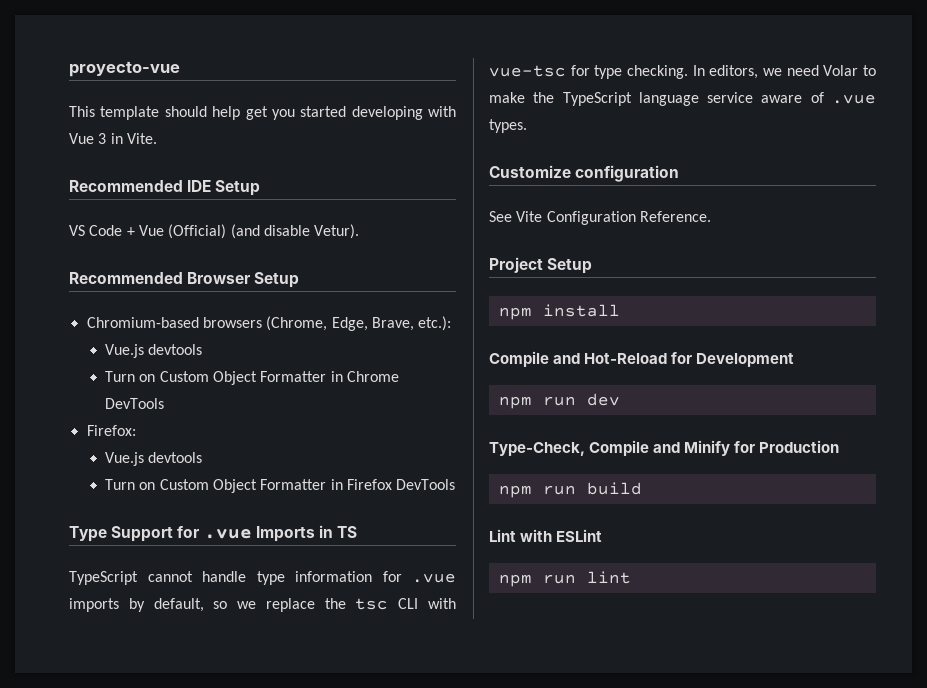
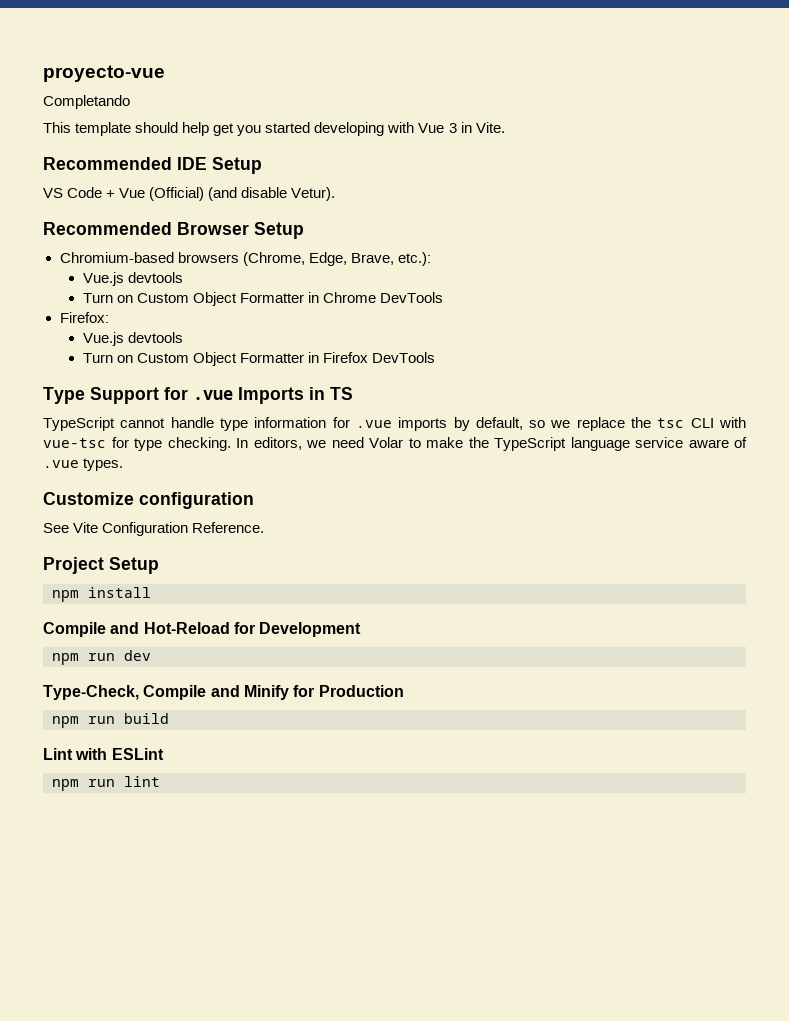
+ Completando

